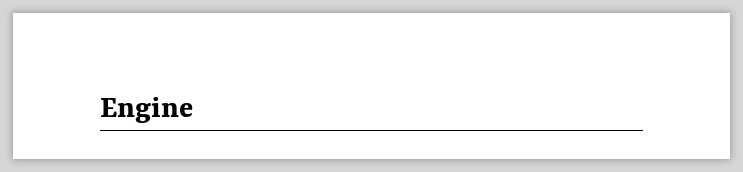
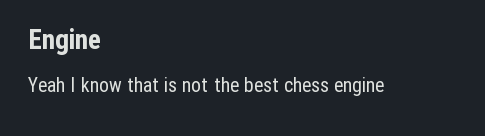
+ Yeah I know that is not the best chess engine

